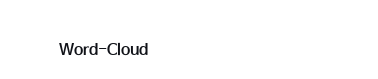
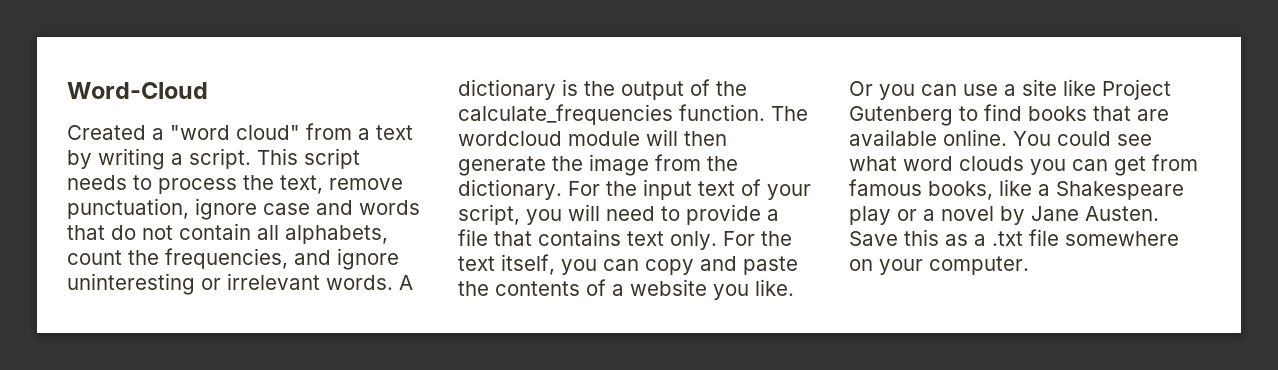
+ Created a "word cloud" from a text by writing a script. This script needs to process the text, remove punctuation, ignore case and words that do not contain all alphabets, count the frequencies, and ignore uninteresting or irrelevant words. A dictionary is the output of the calculate_frequencies function. The wordcloud module will then generate the image from the dictionary. For the input text of your script, you will need to provide a file that contains text only. For the text itself, you can copy and paste the contents of a website you like. Or you can use a site like Project Gutenberg to find books that are available online. You could see what word clouds you can get from famous books, like a Shakespeare play or a novel by Jane Austen. Save this as a .txt file somewhere on your computer.

